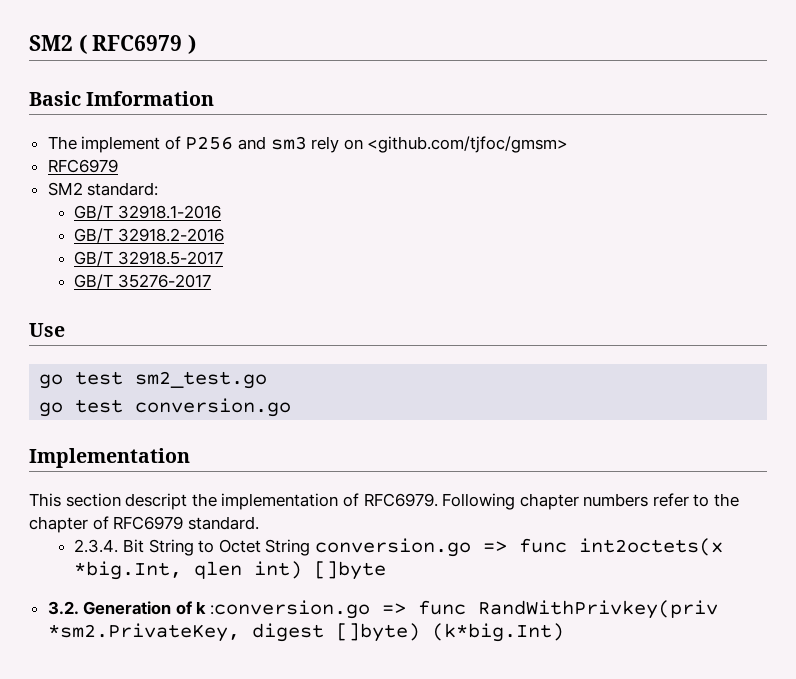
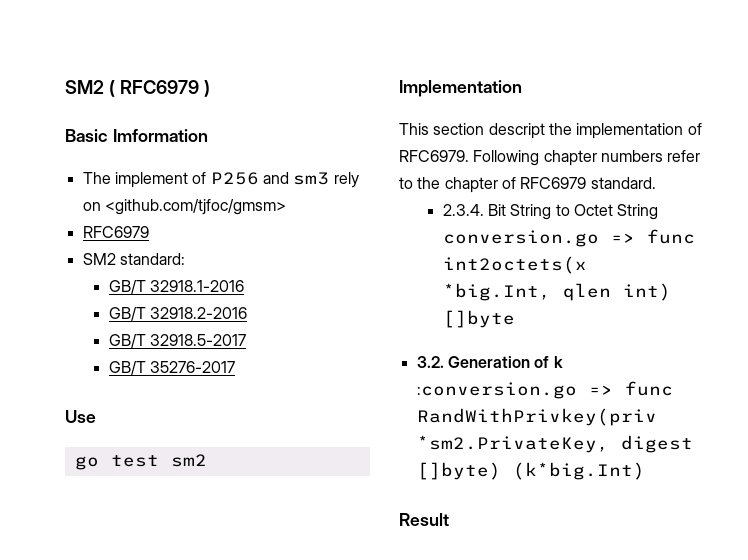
- go test sm2_test.go
- go test conversion.go
+ go test sm2
+ Result

